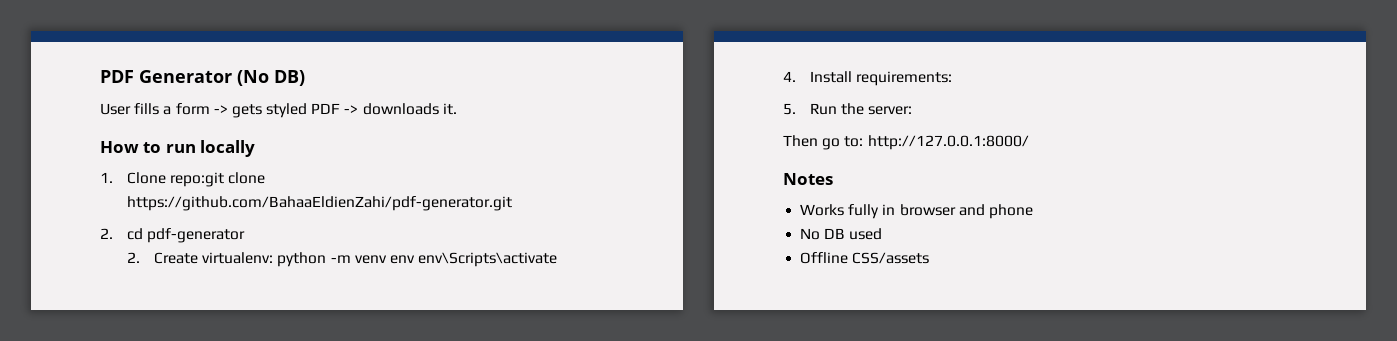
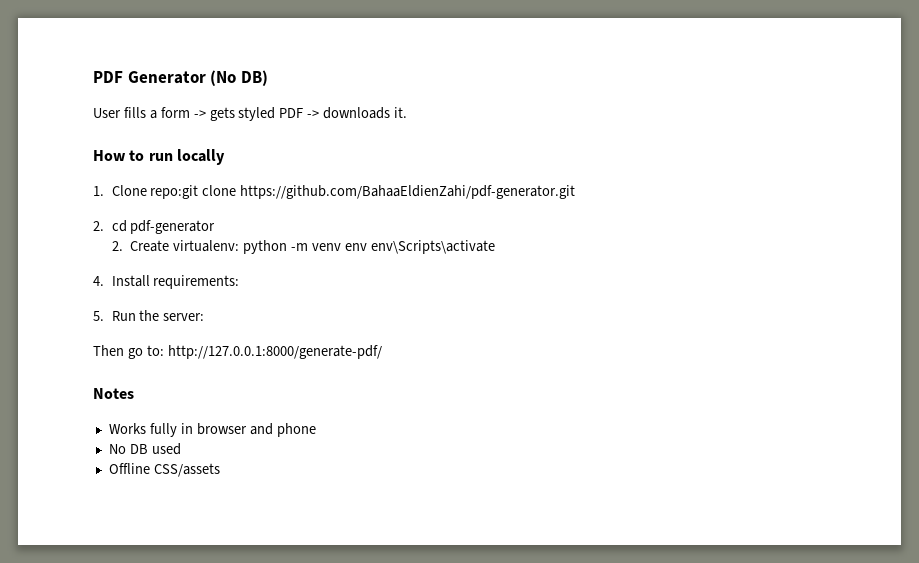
- Then go to: http://127.0.0.1:8000/
+ Then go to: http://127.0.0.1:8000/generate-pdf/

